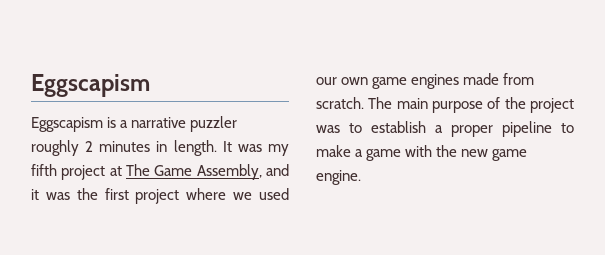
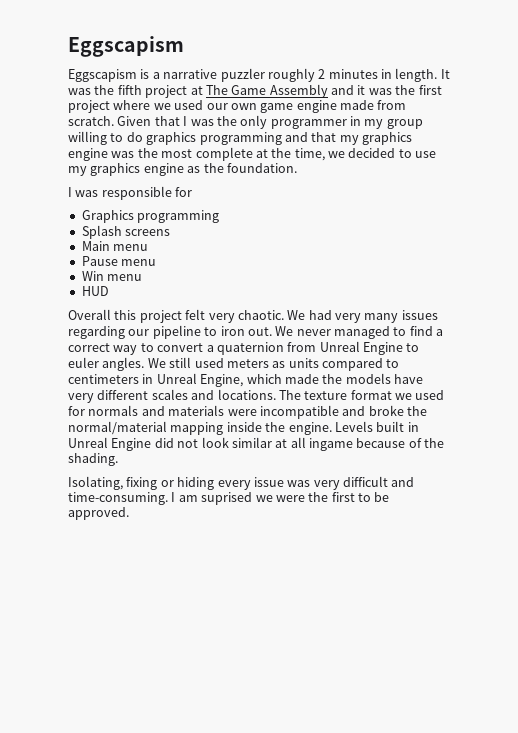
- It was my fifth project at The Game Assembly, and it was the first project where we used our own game engines made from scratch.
+ It was the fifth project at The Game Assembly and it was the first project where we used our own game engine made from scratch.
- The main purpose of the project was to establish a proper pipeline to make a game with the new game engine.
+ Given that I was the only programmer in my group willing to do graphics programming and that my graphics engine was the most complete at the time, we decided to use my graphics engine as the foundation.
+ I was responsible for
+ Graphics programming
+ Splash screens
+ Main menu
+ Pause menu
+ Win menu
+ HUD
+ Overall this project felt very chaotic. We had very many issues regarding our pipeline to iron out. We never managed to find a correct way to convert a quaternion from Unreal Engine to euler angles. We still used meters as units compared to centimeters in Unreal Engine, which made the models have very different scales and locations. The texture format we used for normals and materials were incompatible and broke the normal/material mapping inside the engine. Levels built in Unreal Engine did not look similar at all ingame because of the shading.
+ Isolating, fixing or hiding every issue was very difficult and time-consuming. I am suprised we were the first to be approved.

